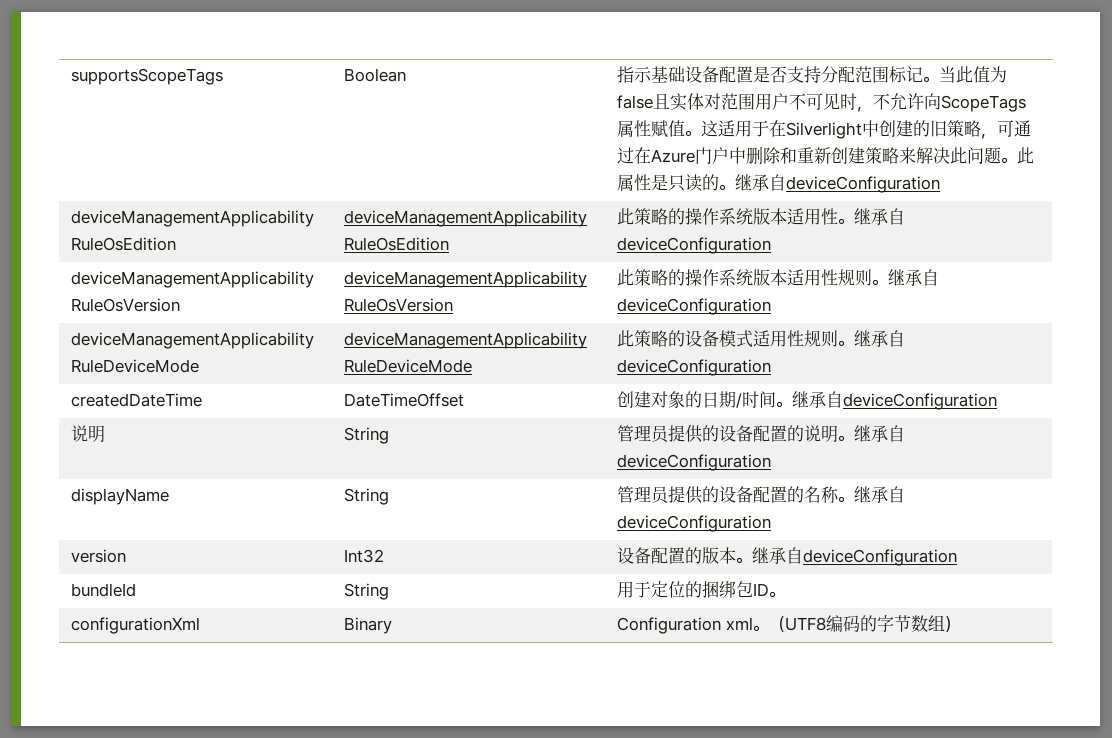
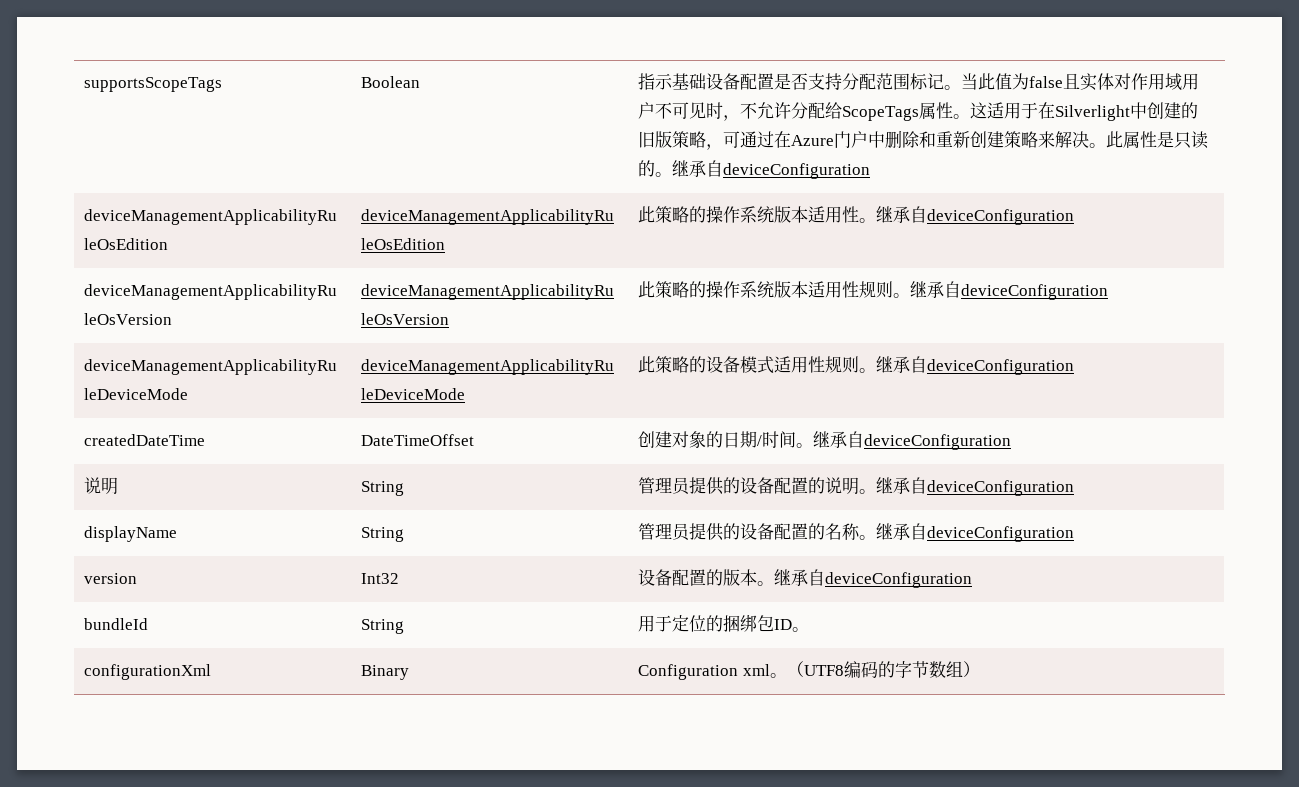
- 当此值为false且实体对范围用户不可见时，不允许向ScopeTags属性赋值。
+ 当此值为false且实体对作用域用户不可见时，不允许分配给ScopeTags属性。
- 这适用于在Silverlight中创建的旧策略，可通过在Azure门户中删除和重新创建策略来解决此问题。
+ 这适用于在Silverlight中创建的旧版策略，可通过在Azure门户中删除和重新创建策略来解决。

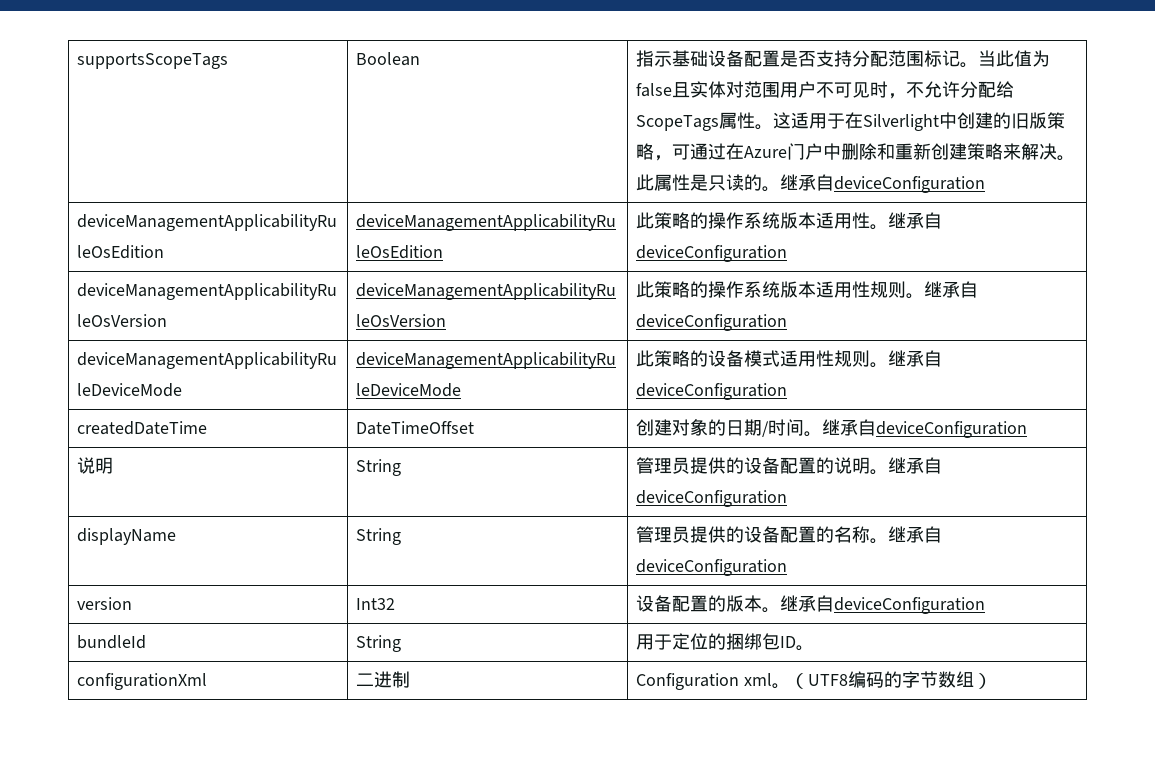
- 当此值为false且实体对作用域用户不可见时，不允许分配给ScopeTags属性。
+ 当此值为false且实体对范围用户不可见时，不允许分配给ScopeTags属性。
- configurationXml | Binary | Configuration xml。（UTF8编码的字节数组）
+ configurationXml | 二进制 | Configuration xml。（UTF8编码的字节数组）

